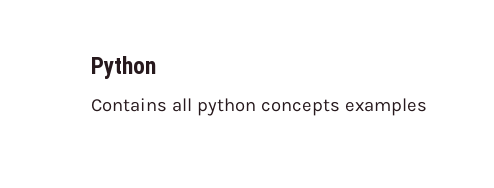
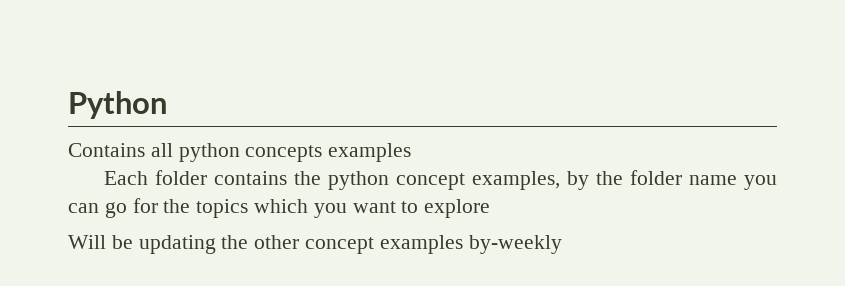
+ Each folder contains the python concept examples, by the folder name you can go for the topics which you want to explore
+ Will be updating the other concept examples by-weekly

